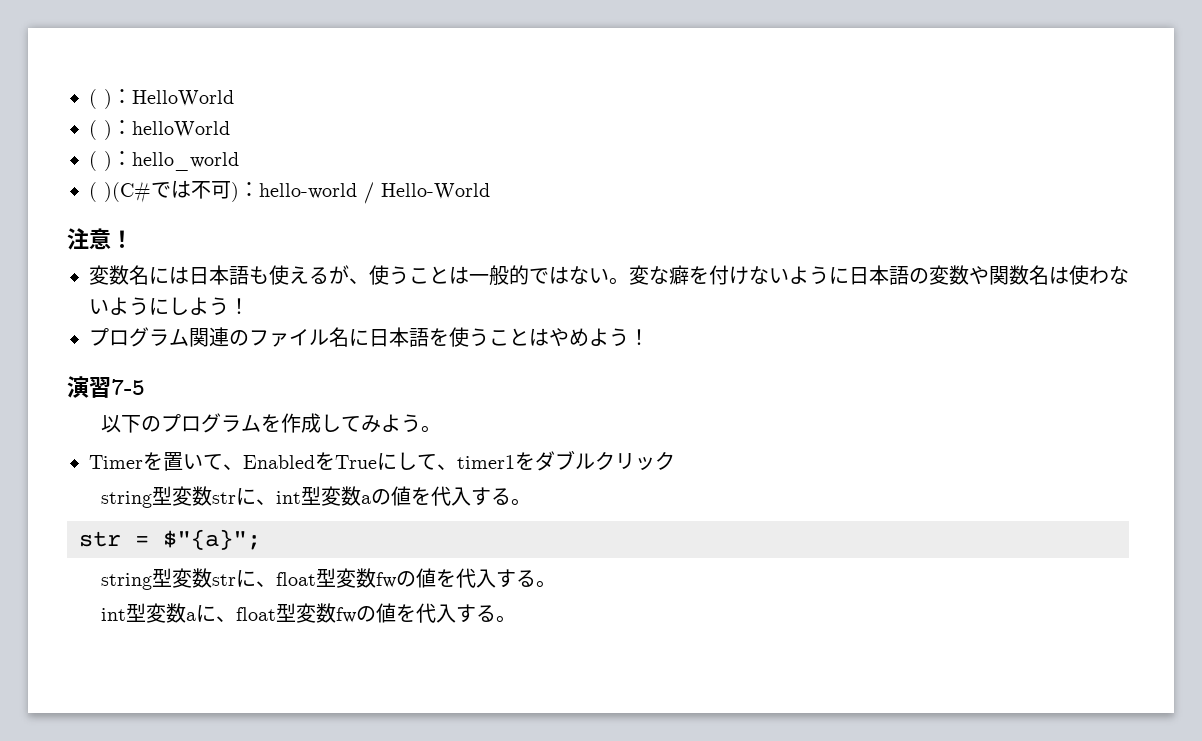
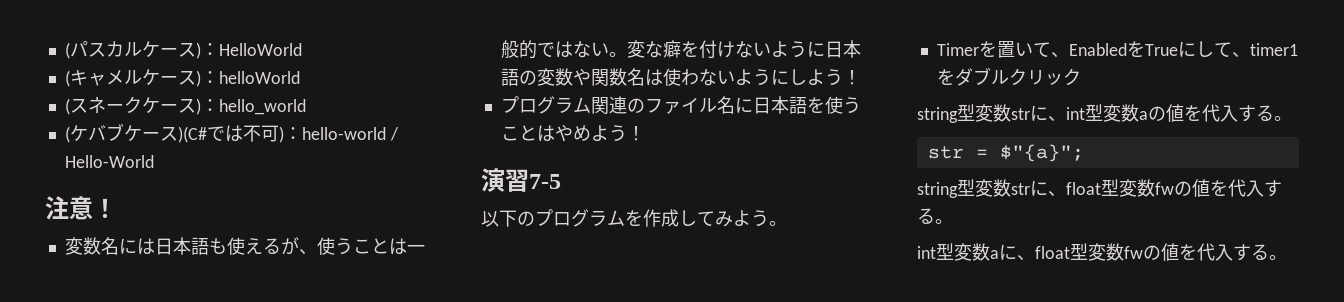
- ( )：HelloWorld
+ (パスカルケース)：HelloWorld
- ( )：helloWorld
+ (キャメルケース)：helloWorld
- ( )：hello_world
+ (スネークケース)：hello_world
- ( )(C#では不可)：hello-world / Hello-World
+ (ケバブケース)(C#では不可)：hello-world / Hello-World

